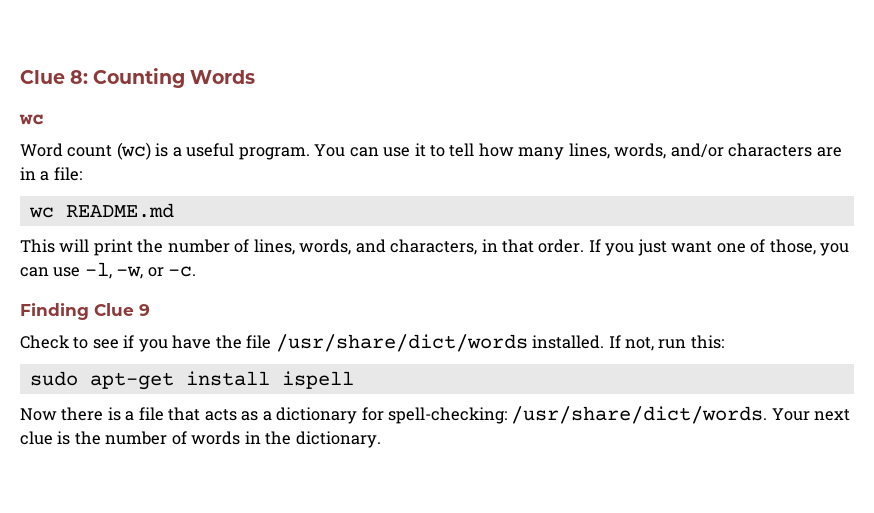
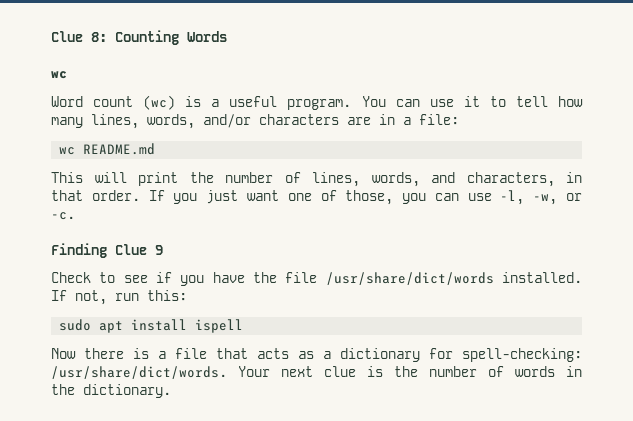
- sudo apt-get install ispell
+ sudo apt install ispell

